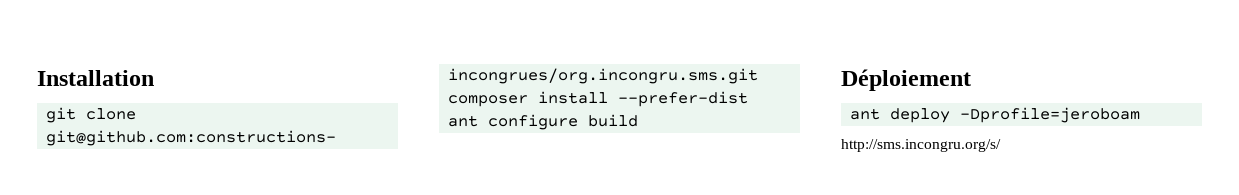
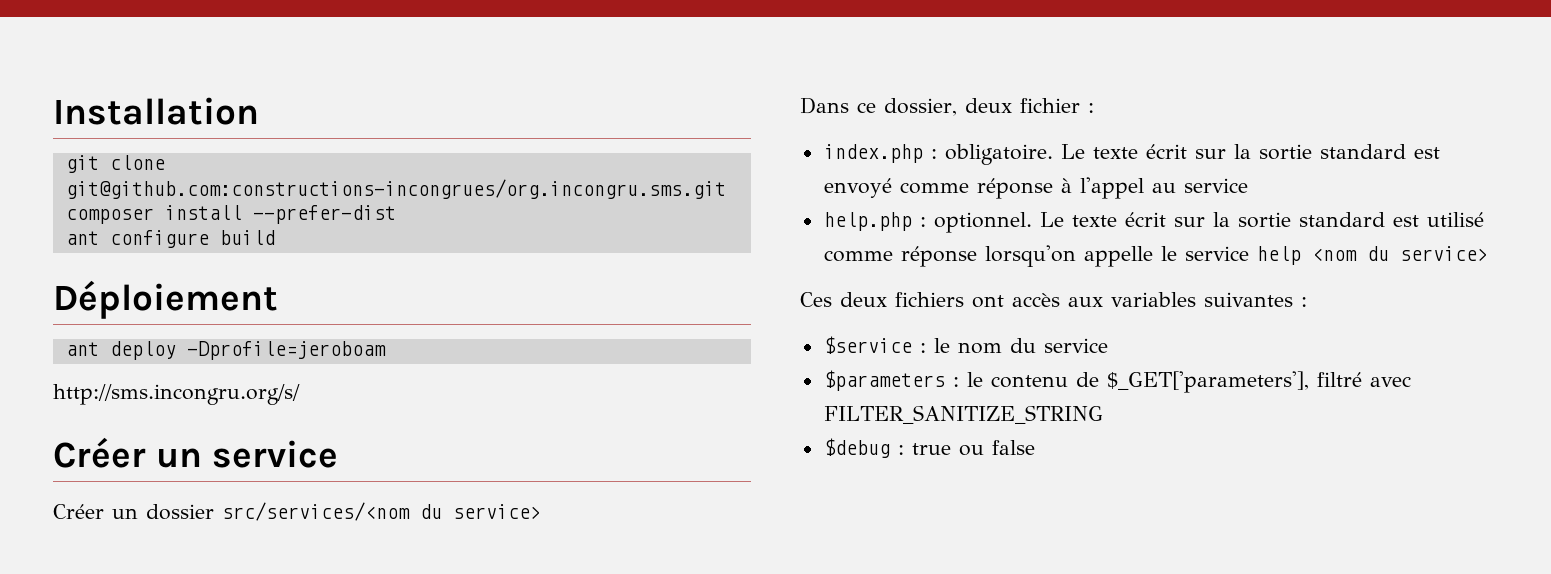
+ Créer un service
+ Créer un dossier src/services/<nom du service>
+ Dans ce dossier, deux fichier :
+ index.php : obligatoire. Le texte écrit sur la sortie standard est envoyé comme réponse à l'appel au service
+ help.php : optionnel. Le texte écrit sur la sortie standard est utilisé comme réponse lorsqu'on appelle le service help <nom du service>
+ Ces deux fichiers ont accès aux variables suivantes :
+ $service : le nom du service
+ $parameters : le contenu de $_GET['parameters'], filtré avec FILTER_SANITIZE_STRING
+ $debug : true ou false

